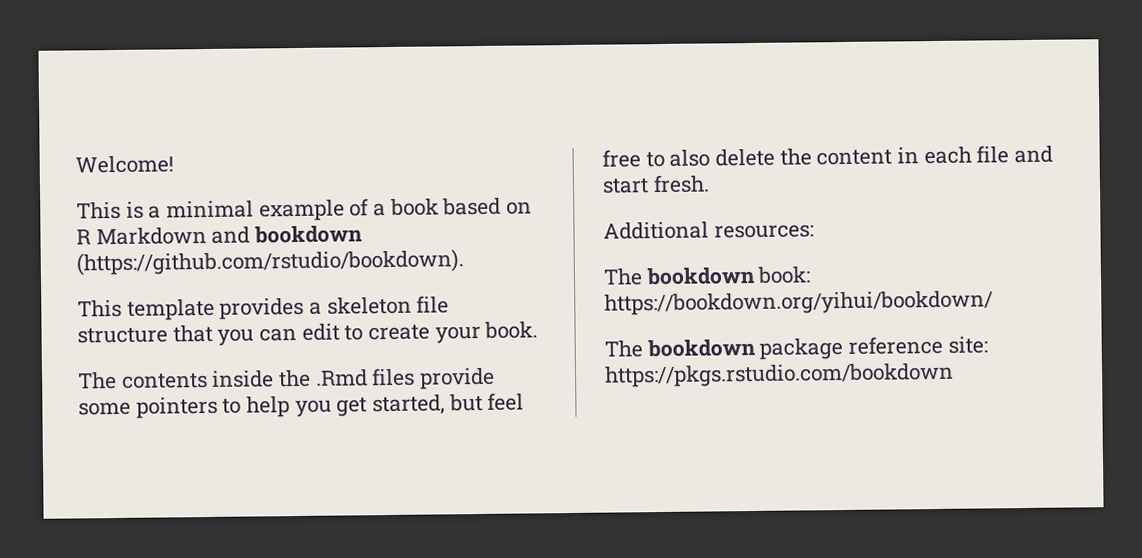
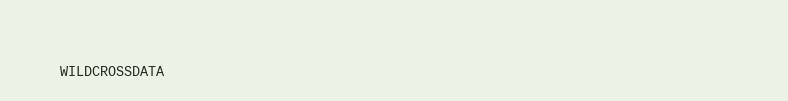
- Welcome!
- This is a minimal example of a book based on R Markdown and bookdown (https://github.com/rstudio/bookdown).
- This template provides a skeleton file structure that you can edit to create your book.
- The contents inside the .Rmd files provide some pointers to help you get started, but feel free to also delete the content in each file and start fresh.
- Additional resources:
- The bookdown book: https://bookdown.org/yihui/bookdown/
- The bookdown package reference site: https://pkgs.rstudio.com/bookdown
+ WILDCROSSDATA

